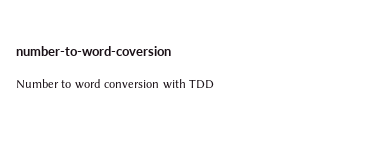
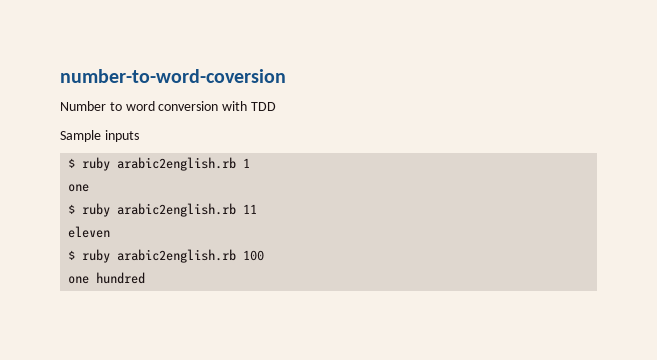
+ Sample inputs
+ $ ruby arabic2english.rb 1
+ one
+ $ ruby arabic2english.rb 11
+ eleven
+ $ ruby arabic2english.rb 100
+ one hundred

